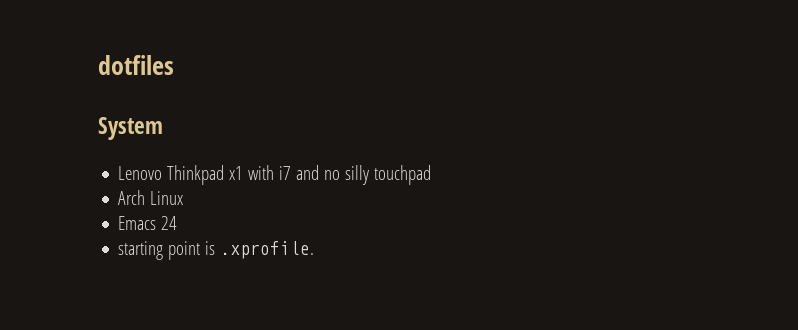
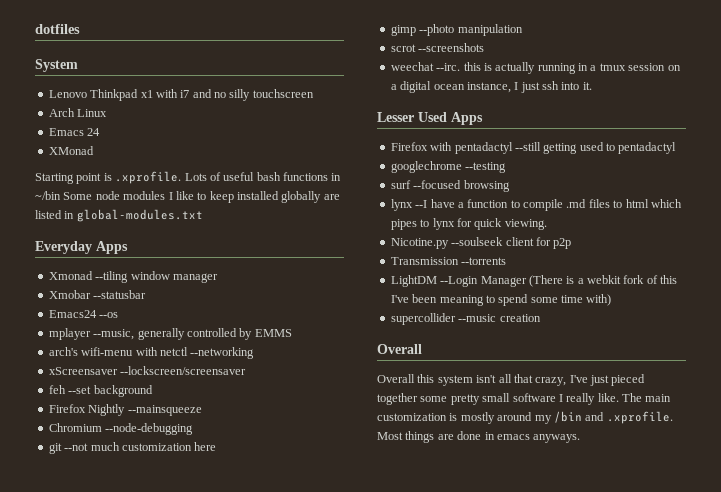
- Lenovo Thinkpad x1 with i7 and no silly touchpad
+ Lenovo Thinkpad x1 with i7 and no silly touchscreen
- starting point is .xprofile.
+ XMonad
+ Starting point is .xprofile. Lots of useful bash functions in ~/bin Some node modules I like to keep installed globally are listed in global-modules.txt
+ Everyday Apps
+ Xmonad --tiling window manager
+ Xmobar --statusbar
+ Emacs24 --os
+ mplayer --music, generally controlled by EMMS
+ arch's wifi-menu with netctl --networking
+ xScreensaver --lockscreen/screensaver
+ feh --set background
+ Firefox Nightly --mainsqueeze
+ Chromium --node-debugging
+ git --not much customization here
+ gimp --photo manipulation
+ scrot --screenshots
+ weechat --irc. this is actually running in a tmux session on a digital ocean instance, I just ssh into it.
+ Lesser Used Apps
+ Firefox with pentadactyl --still getting used to pentadactyl
+ googlechrome --testing
+ surf --focused browsing
+ lynx --I have a function to compile .md files to html which pipes to lynx for quick viewing.
+ Nicotine.py --soulseek client for p2p
+ Transmission --torrents
+ LightDM --Login Manager (There is a webkit fork of this I've been meaning to spend some time with)
+ supercollider --music creation
+ Overall
+ Overall this system isn't all that crazy, I've just pieced together some pretty small software I really like. The main customization is mostly around my /bin and .xprofile. Most things are done in emacs anyways.

